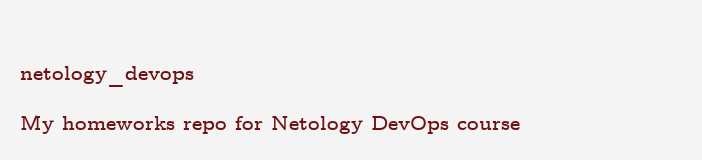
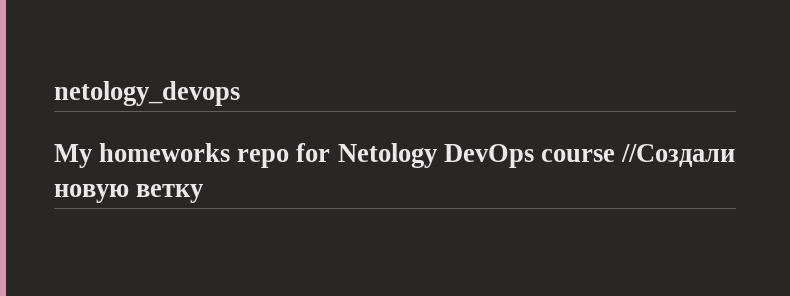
- My homeworks repo for Netology DevOps course
+ My homeworks repo for Netology DevOps course //Создали новую ветку

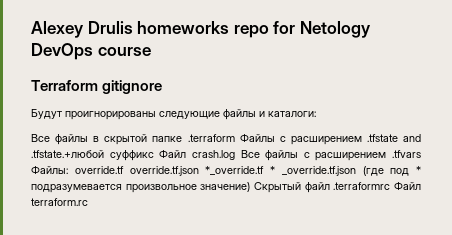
- netology_devops
- My homeworks repo for Netology DevOps course //Создали новую ветку
+ Alexey Drulis homeworks repo for Netology DevOps course
+ Terraform gitignore
+ Будут проигнорированы следующие файлы и каталоги:
+ Все файлы в скрытой папке .terraform Файлы с расширением .tfstate and .tfstate.+любой суффикс Файл crash.log Все файлы с расширением .tfvars Файлы: override.tf override.tf.json *_override.tf * _override.tf.json (где под * подразумевается произвольное значение) Скрытый файл .terraformrc Файл terraform.rc

